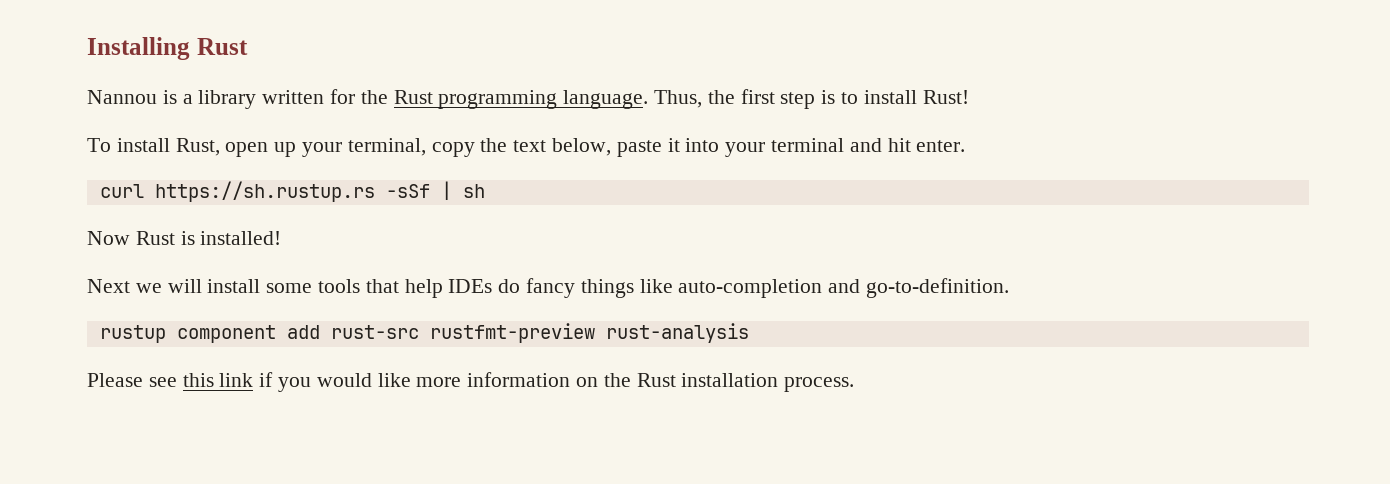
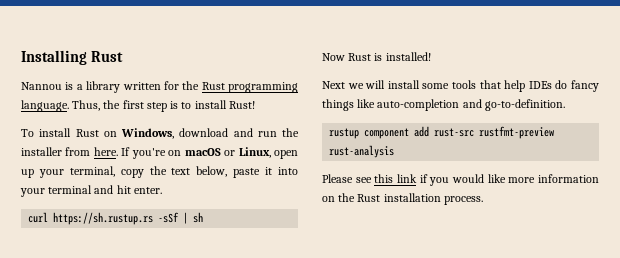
- To install Rust, open up your terminal, copy the text below, paste it into your terminal and hit enter.
+ To install Rust on Windows, download and run the installer from here. If you're on macOS or Linux, open up your terminal, copy the text below, paste it into your terminal and hit enter.

